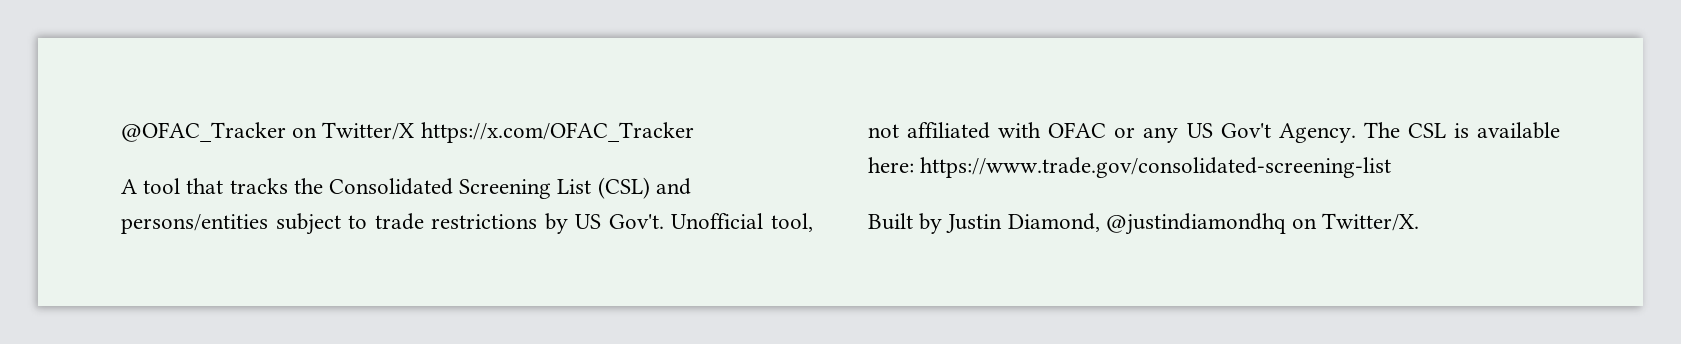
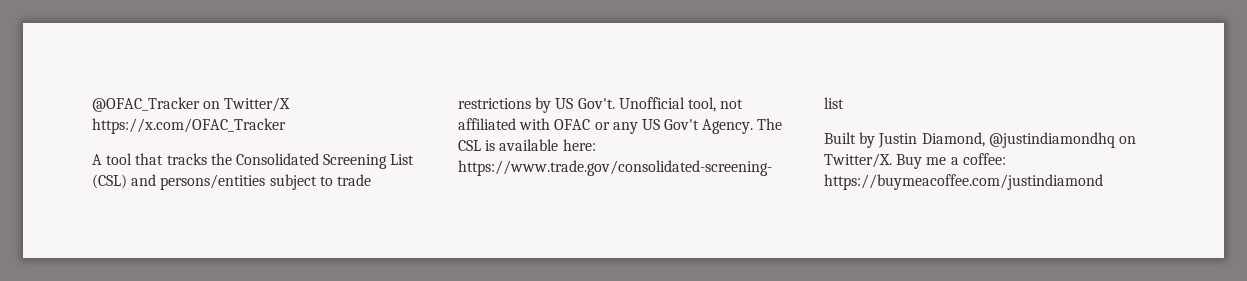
+ Buy me a coffee: https://buymeacoffee.com/justindiamond

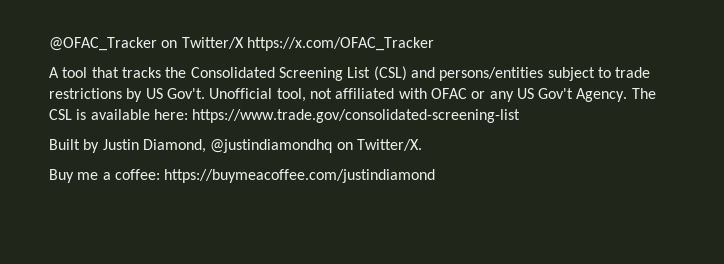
- Built by Justin Diamond, @justindiamondhq on Twitter/X. Buy me a coffee: https://buymeacoffee.com/justindiamond
+ Built by Justin Diamond, @justindiamondhq on Twitter/X.
+ Buy me a coffee: https://buymeacoffee.com/justindiamond

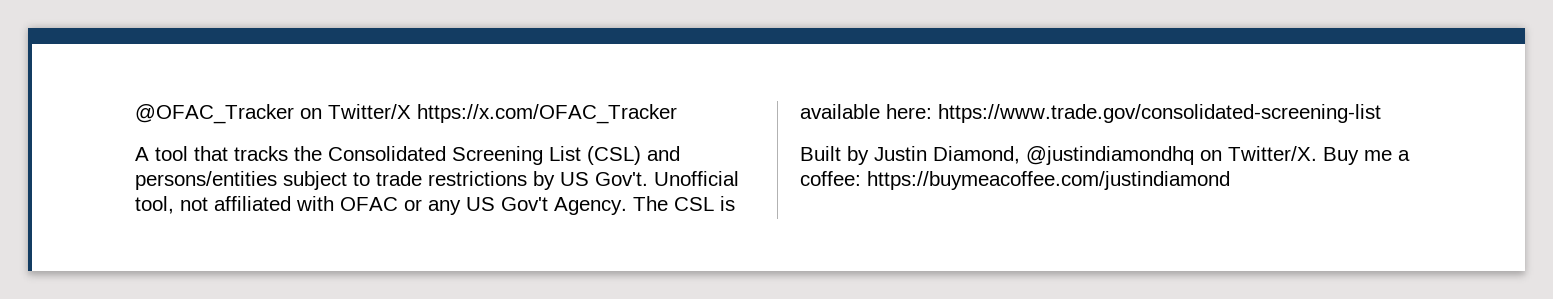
- Built by Justin Diamond, @justindiamondhq on Twitter/X.
- Buy me a coffee: https://buymeacoffee.com/justindiamond
+ Built by Justin Diamond, @justindiamondhq on Twitter/X. Buy me a coffee: https://buymeacoffee.com/justindiamond

